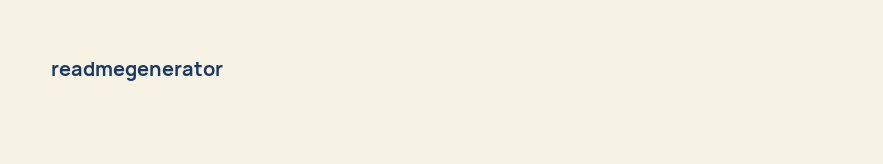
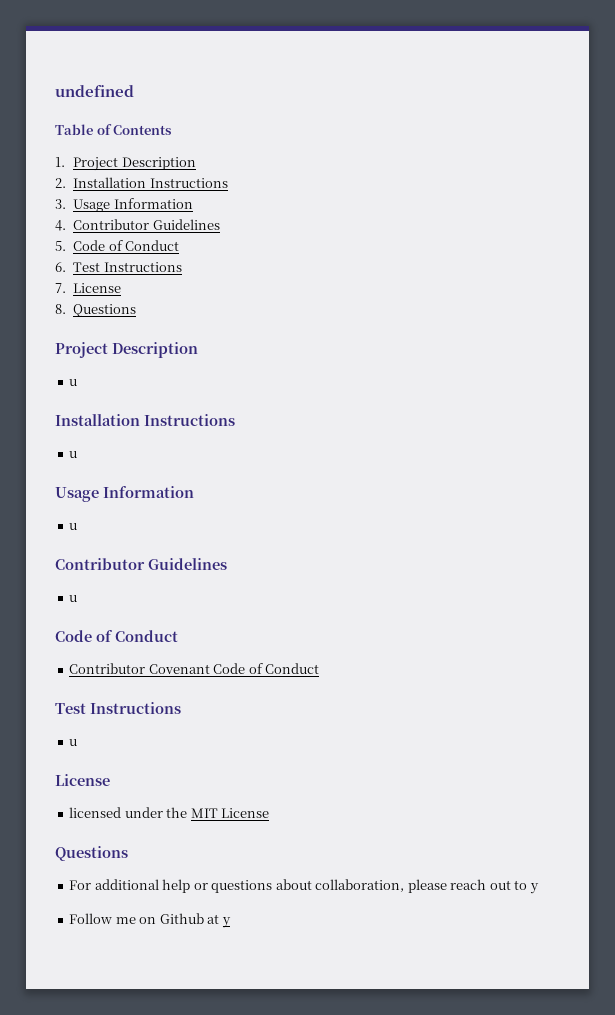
- readmegenerator
+ undefined
+ Table of Contents
+ 1. Project Description
+ 2. Installation Instructions
+ 3. Usage Information
+ 4. Contributor Guidelines
+ 5. Code of Conduct
+ 6. Test Instructions
+ 7. License
+ 8. Questions
+ Project Description
+ u
+ Installation Instructions
+ u
+ Usage Information
+ u
+ Contributor Guidelines
+ u
+ Code of Conduct
+ Contributor Covenant Code of Conduct
+ Test Instructions
+ u
+ License
+ licensed under the MIT License
+ Questions
+ For additional help or questions about collaboration, please reach out to y
+ Follow me on Github at y

